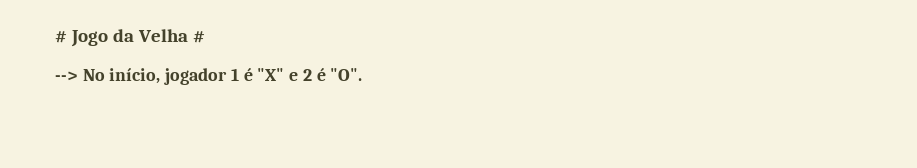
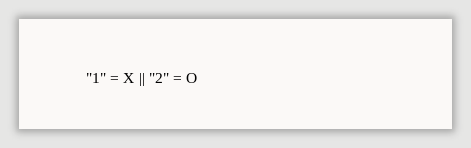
- # Jogo da Velha #
- --> No início, jogador 1 é "X" e 2 é "O".
+ "1" = X || "2" = O

